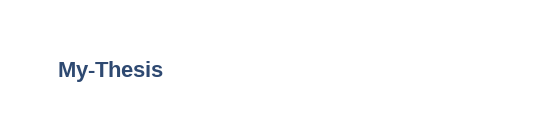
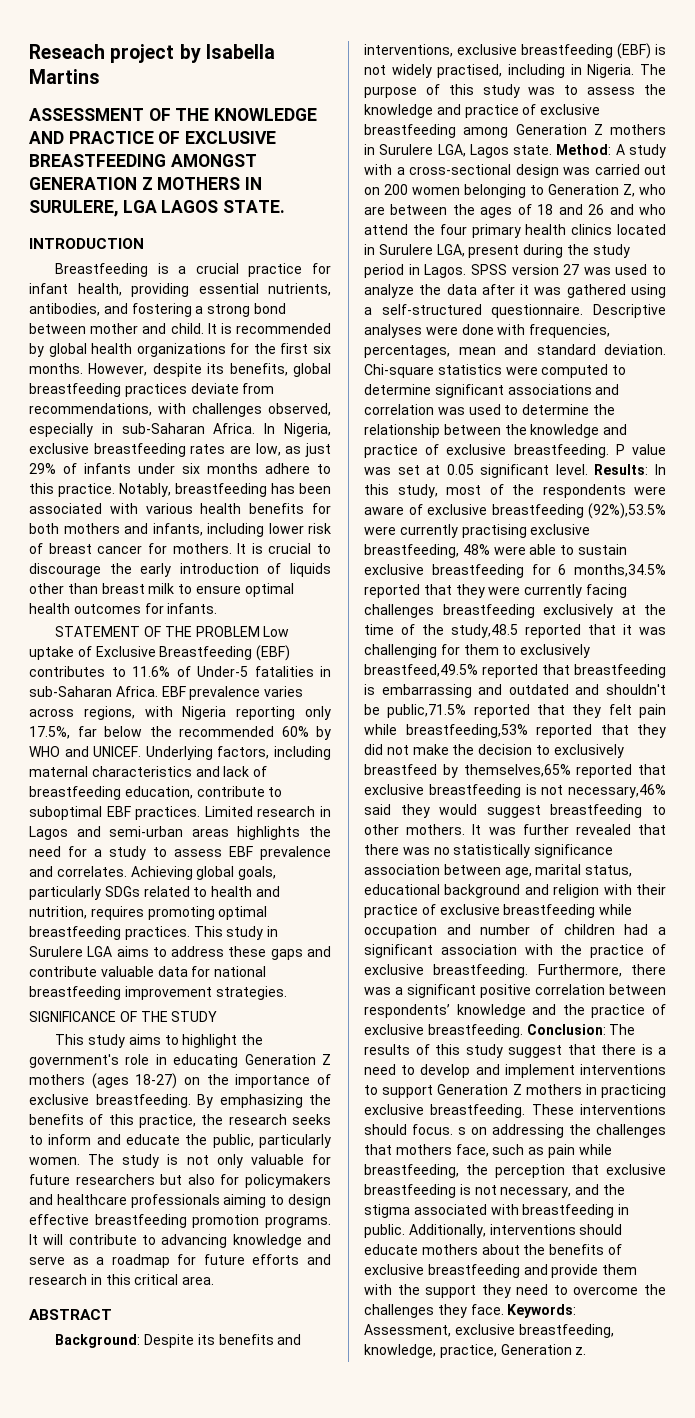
- My-Thesis
+ Reseach project by Isabella Martins
+ ASSESSMENT OF THE KNOWLEDGE AND PRACTICE OF EXCLUSIVE BREASTFEEDING AMONGST GENERATION Z MOTHERS IN SURULERE, LGA LAGOS STATE.
+ INTRODUCTION
+ Breastfeeding is a crucial practice for infant health, providing essential nutrients, antibodies, and fostering a strong bond between mother and child. It is recommended by global health organizations for the first six months. However, despite its benefits, global breastfeeding practices deviate from recommendations, with challenges observed, especially in sub-Saharan Africa. In Nigeria, exclusive breastfeeding rates are low, as just 29% of infants under six months adhere to this practice. Notably, breastfeeding has been associated with various health benefits for both mothers and infants, including lower risk of breast cancer for mothers. It is crucial to discourage the early introduction of liquids other than breast milk to ensure optimal health outcomes for infants.
+ STATEMENT OF THE PROBLEM Low uptake of Exclusive Breastfeeding (EBF) contributes to 11.6% of Under-5 fatalities in sub-Saharan Africa. EBF prevalence varies across regions, with Nigeria reporting only 17.5%, far below the recommended 60% by WHO and UNICEF. Underlying factors, including maternal characteristics and lack of breastfeeding education, contribute to suboptimal EBF practices. Limited research in Lagos and semi-urban areas highlights the need for a study to assess EBF prevalence and correlates. Achieving global goals, particularly SDGs related to health and nutrition, requires promoting optimal breastfeeding practices. This study in Surulere LGA aims to address these gaps and contribute valuable data for national breastfeeding improvement strategies.
+ SIGNIFICANCE OF THE STUDY
+ This study aims to highlight the government's role in educating Generation Z mothers (ages 18-27) on the importance of exclusive breastfeeding. By emphasizing the benefits of this practice, the research seeks to inform and educate the public, particularly women. The study is not only valuable for future researchers but also for policymakers and healthcare professionals aiming to design effective breastfeeding promotion programs. It will contribute to advancing knowledge and serve as a roadmap for future efforts and research in this critical area.
+ ABSTRACT
+ Background: Despite its benefits and interventions, exclusive breastfeeding (EBF) is not widely practised, including in Nigeria. The purpose of this study was to assess the knowledge and practice of exclusive breastfeeding among Generation Z mothers in Surulere LGA, Lagos state. Method: A study with a cross-sectional design was carried out on 200 women belonging to Generation Z, who are between the ages of 18 and 26 and who attend the four primary health clinics located in Surulere LGA, present during the study period in Lagos. SPSS version 27 was used to analyze the data after it was gathered using a self-structured questionnaire. Descriptive analyses were done with frequencies, percentages, mean and standard deviation. Chi-square statistics were computed to determine significant associations and correlation was used to determine the relationship between the knowledge and practice of exclusive breastfeeding. P value was set at 0.05 significant level. Results: In this study, most of the respondents were aware of exclusive breastfeeding (92%),53.5% were currently practising exclusive breastfeeding, 48% were able to sustain exclusive breastfeeding for 6 months,34.5% reported that they were currently facing challenges breastfeeding exclusively at the time of the study,48.5 reported that it was challenging for them to exclusively breastfeed,49.5% reported that breastfeeding is embarrassing and outdated and shouldn't be public,71.5% reported that they felt pain while breastfeeding,53% reported that they did not make the decision to exclusively breastfeed by themselves,65% reported that exclusive breastfeeding is not necessary,46% said they would suggest breastfeeding to other mothers. It was further revealed that there was no statistically significance association between age, marital status, educational background and religion with their practice of exclusive breastfeeding while occupation and number of children had a significant association with the practice of exclusive breastfeeding. Furthermore, there was a significant positive correlation between respondents’ knowledge and the practice of exclusive breastfeeding. Conclusion: The results of this study suggest that there is a need to develop and implement interventions to support Generation Z mothers in practicing exclusive breastfeeding. These interventions should focus. s on addressing the challenges that mothers face, such as pain while breastfeeding, the perception that exclusive breastfeeding is not necessary, and the stigma associated with breastfeeding in public. Additionally, interventions should educate mothers about the benefits of exclusive breastfeeding and provide them with the support they need to overcome the challenges they face. Keywords: Assessment, exclusive breastfeeding, knowledge, practice, Generation z.

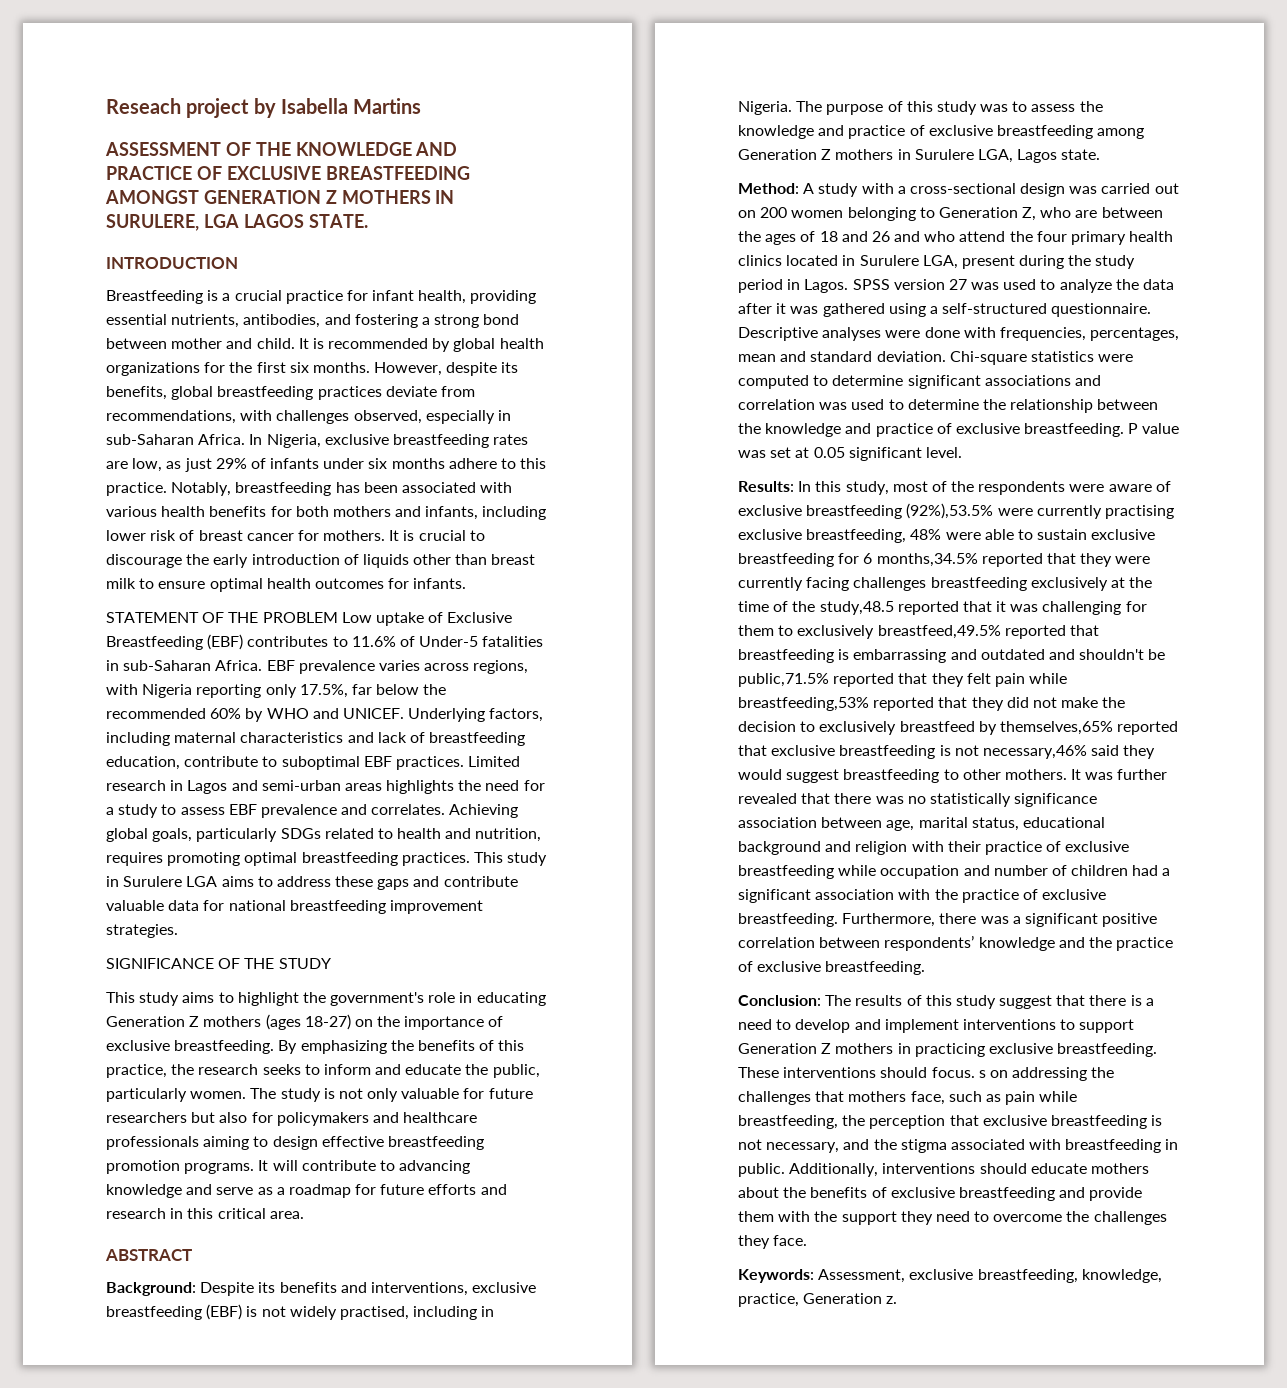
- The purpose of this study was to assess the knowledge and practice of exclusive breastfeeding among Generation Z mothers in Surulere LGA, Lagos state. Method:
+ The purpose of this study was to assess the knowledge and practice of exclusive breastfeeding among Generation Z mothers in Surulere LGA, Lagos state.
+ Method:
- P value was set at 0.05 significant level. Results:
+ P value was set at 0.05 significant level.
+ Results:
- Furthermore, there was a significant positive correlation between respondents’ knowledge and the practice of exclusive breastfeeding. Conclusion: The results of this study suggest that there is a need to develop and implement interventions to support Generation Z mothers in practicing exclusive breastfeeding.
+ Furthermore, there was a significant positive correlation between respondents’ knowledge and the practice of exclusive breastfeeding.
+ Conclusion: The results of this study suggest that there is a need to develop and implement interventions to support Generation Z mothers in practicing exclusive breastfeeding.
- Additionally, interventions should educate mothers about the benefits of exclusive breastfeeding and provide them with the support they need to overcome the challenges they face. Keywords: Assessment, exclusive breastfeeding, knowledge, practice, Generation z.
+ Additionally, interventions should educate mothers about the benefits of exclusive breastfeeding and provide them with the support they need to overcome the challenges they face.
+ Keywords: Assessment, exclusive breastfeeding, knowledge, practice, Generation z.

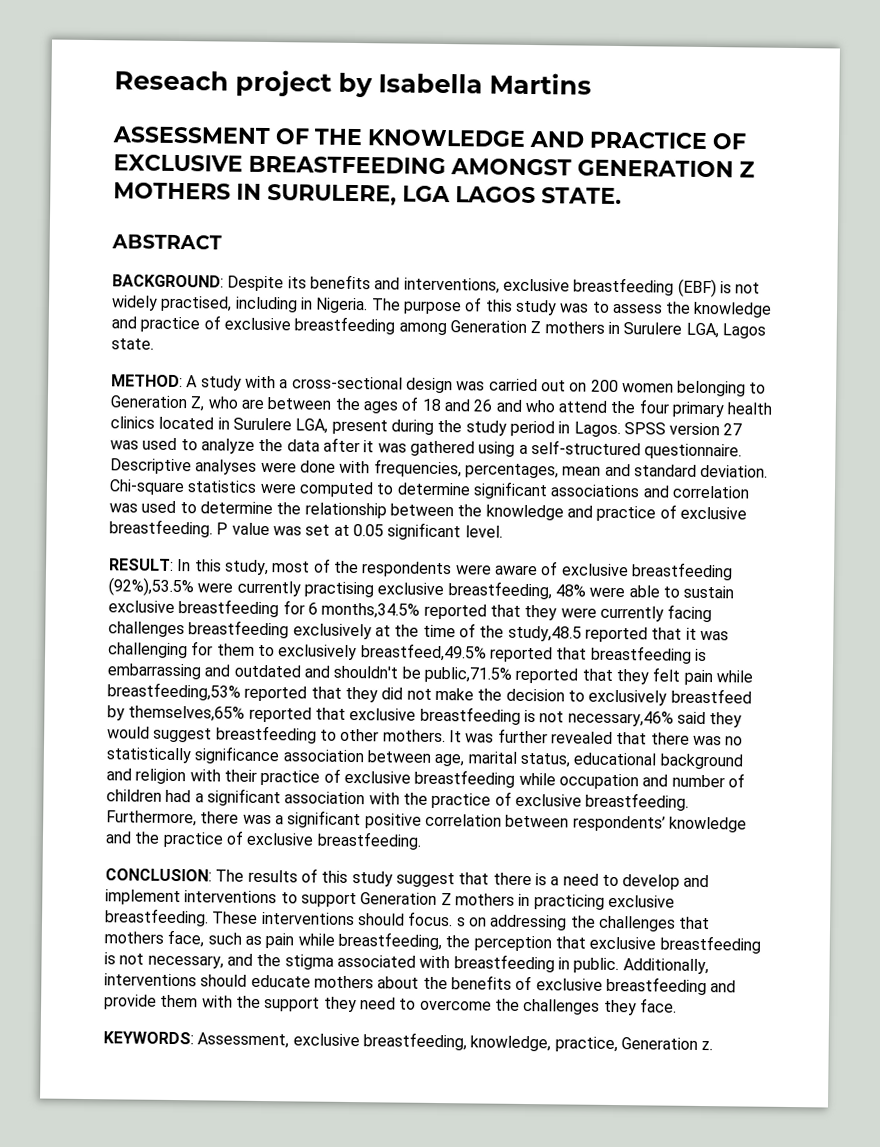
- INTRODUCTION
- Breastfeeding is a crucial practice for infant health, providing essential nutrients, antibodies, and fostering a strong bond between mother and child. It is recommended by global health organizations for the first six months. However, despite its benefits, global breastfeeding practices deviate from recommendations, with challenges observed, especially in sub-Saharan Africa. In Nigeria, exclusive breastfeeding rates are low, as just 29% of infants under six months adhere to this practice. Notably, breastfeeding has been associated with various health benefits for both mothers and infants, including lower risk of breast cancer for mothers. It is crucial to discourage the early introduction of liquids other than breast milk to ensure optimal health outcomes for infants.
- STATEMENT OF THE PROBLEM Low uptake of Exclusive Breastfeeding (EBF) contributes to 11.6% of Under-5 fatalities in sub-Saharan Africa. EBF prevalence varies across regions, with Nigeria reporting only 17.5%, far below the recommended 60% by WHO and UNICEF. Underlying factors, including maternal characteristics and lack of breastfeeding education, contribute to suboptimal EBF practices. Limited research in Lagos and semi-urban areas highlights the need for a study to assess EBF prevalence and correlates. Achieving global goals, particularly SDGs related to health and nutrition, requires promoting optimal breastfeeding practices. This study in Surulere LGA aims to address these gaps and contribute valuable data for national breastfeeding improvement strategies.
- SIGNIFICANCE OF THE STUDY
- This study aims to highlight the government's role in educating Generation Z mothers (ages 18-27) on the importance of exclusive breastfeeding. By emphasizing the benefits of this practice, the research seeks to inform and educate the public, particularly women. The study is not only valuable for future researchers but also for policymakers and healthcare professionals aiming to design effective breastfeeding promotion programs. It will contribute to advancing knowledge and serve as a roadmap for future efforts and research in this critical area.
- Background: Despite its benefits and interventions, exclusive breastfeeding (EBF) is not widely practised, including in Nigeria.
+ BACKGROUND: Despite its benefits and interventions, exclusive breastfeeding (EBF) is not widely practised, including in Nigeria.
- Method: A study with a cross-sectional design was carried out on 200 women belonging to Generation Z, who are between the ages of 18 and 26 and who attend the four primary health clinics located in Surulere LGA, present during the study period in Lagos.
+ METHOD: A study with a cross-sectional design was carried out on 200 women belonging to Generation Z, who are between the ages of 18 and 26 and who attend the four primary health clinics located in Surulere LGA, present during the study period in Lagos.
- Results:
+ RESULT:
- Conclusion: The results of this study suggest that there is a need to develop and implement interventions to support Generation Z mothers in practicing exclusive breastfeeding.
+ CONCLUSION: The results of this study suggest that there is a need to develop and implement interventions to support Generation Z mothers in practicing exclusive breastfeeding.
- Keywords: Assessment, exclusive breastfeeding, knowledge, practice, Generation z.
+ KEYWORDS: Assessment, exclusive breastfeeding, knowledge, practice, Generation z.

